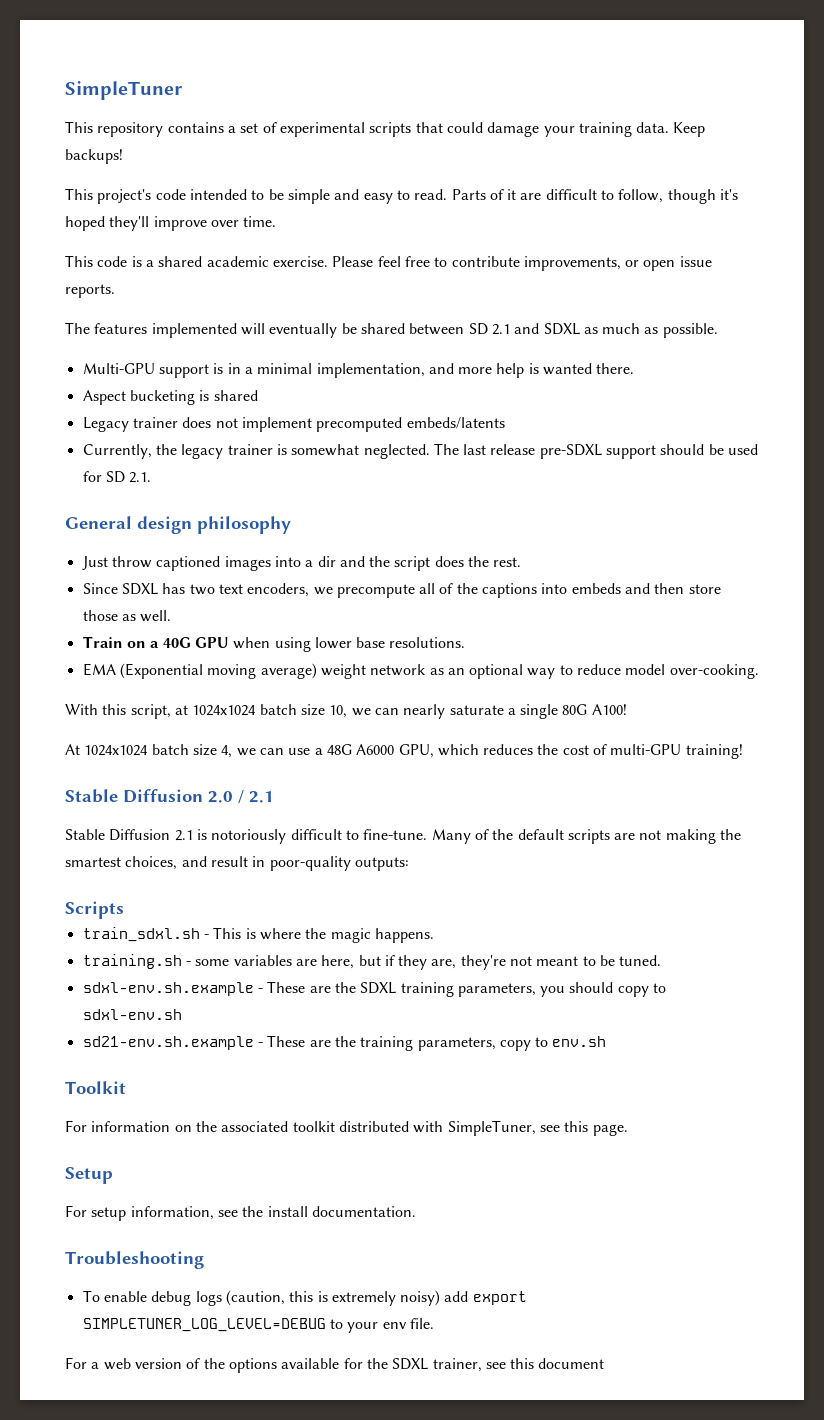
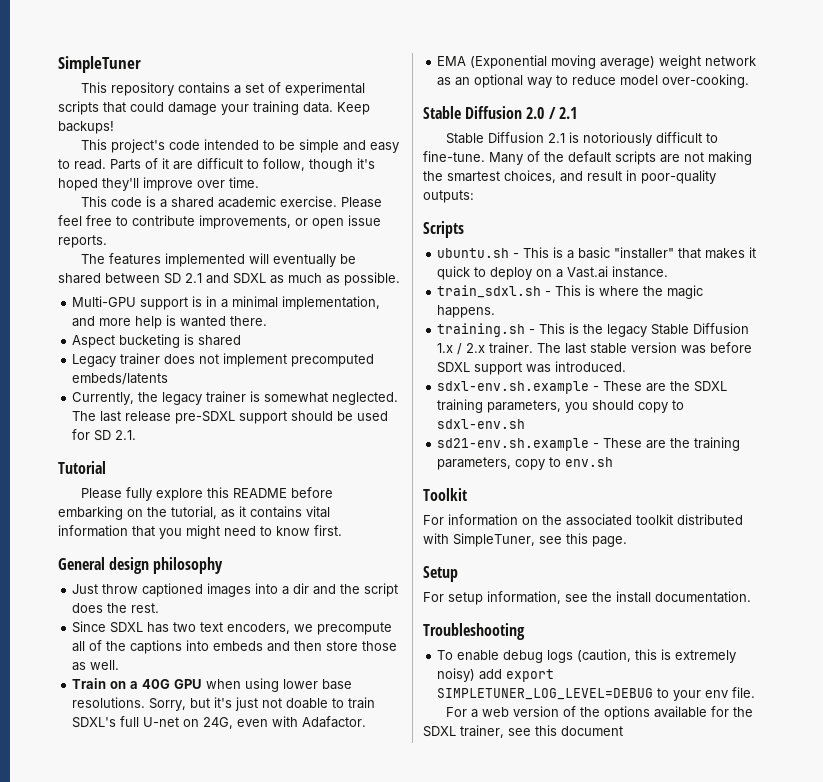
+ Tutorial
+ Please fully explore this README before embarking on the tutorial, as it contains vital information that you might need to know first.
+ Sorry, but it's just not doable to train SDXL's full U-net on 24G, even with Adafactor.
- With this script, at 1024x1024 batch size 10, we can nearly saturate a single 80G A100!
- At 1024x1024 batch size 4, we can use a 48G A6000 GPU, which reduces the cost of multi-GPU training!
+ ubuntu.sh - This is a basic "installer" that makes it quick to deploy on a Vast.ai instance.
- training.sh - some variables are here, but if they are, they're not meant to be tuned.
+ training.sh - This is the legacy Stable Diffusion 1.x / 2.x trainer. The last stable version was before SDXL support was introduced.

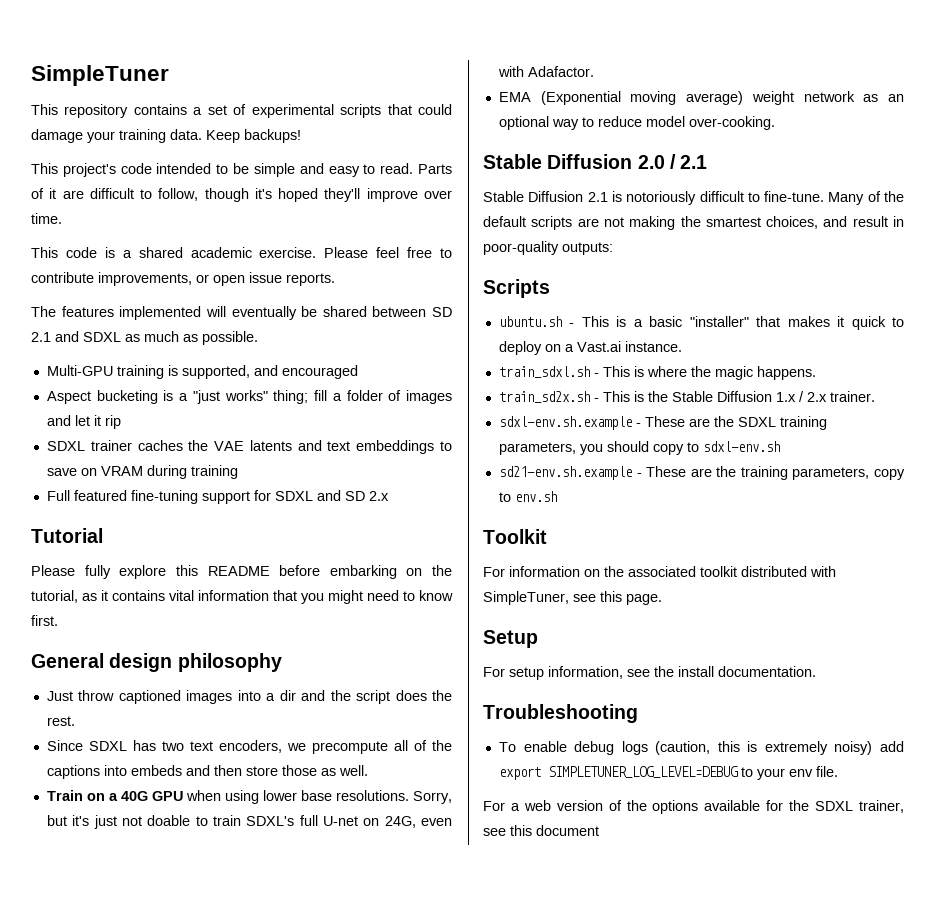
- Multi-GPU support is in a minimal implementation, and more help is wanted there.
- Aspect bucketing is shared
- Legacy trainer does not implement precomputed embeds/latents
- Currently, the legacy trainer is somewhat neglected. The last release pre-SDXL support should be used for SD 2.1.
+ Multi-GPU training is supported, and encouraged
+ Aspect bucketing is a "just works" thing; fill a folder of images and let it rip
+ SDXL trainer caches the VAE latents and text embeddings to save on VRAM during training
+ Full featured fine-tuning support for SDXL and SD 2.x
- training.sh - This is the legacy Stable Diffusion 1.x / 2.x trainer. The last stable version was before SDXL support was introduced.
+ train_sd2x.sh - This is the Stable Diffusion 1.x / 2.x trainer.

